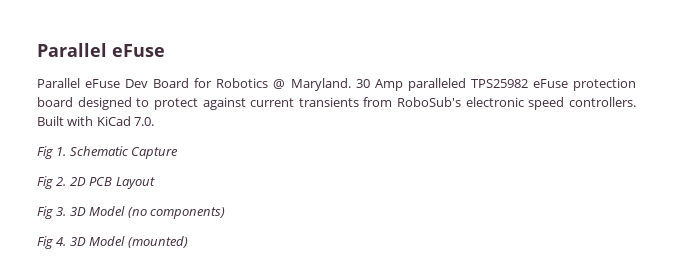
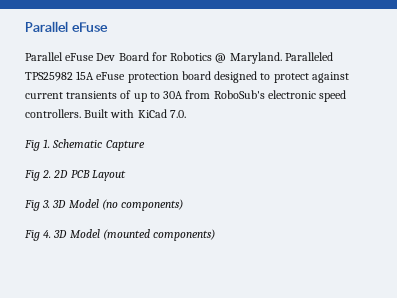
- 30 Amp paralleled TPS25982 eFuse protection board designed to protect against current transients from RoboSub's electronic speed controllers.
+ Paralleled TPS25982 15A eFuse protection board designed to protect against current transients of up to 30A from RoboSub's electronic speed controllers.
- Fig 4. 3D Model (mounted)
+ Fig 4. 3D Model (mounted components)

